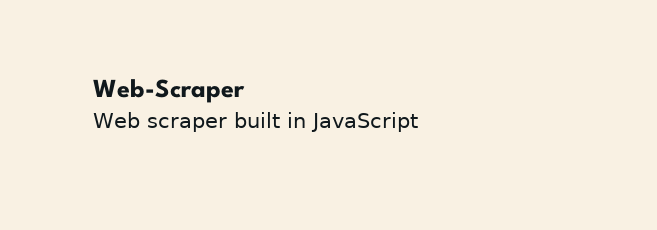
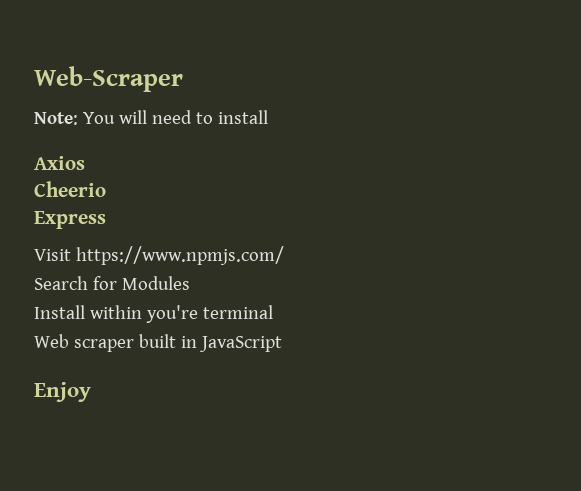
+ Note: You will need to install
+ Axios
+ Cheerio
+ Express
+ Visit https://www.npmjs.com/
+ Search for Modules
+ Install within you're terminal
+ Enjoy

